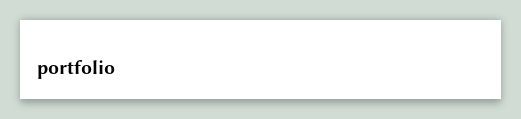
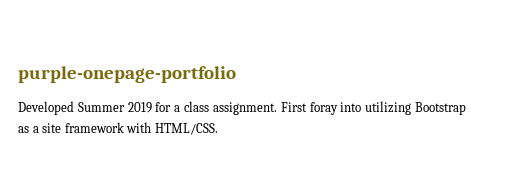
- portfolio
+ purple-onepage-portfolio
+ Developed Summer 2019 for a class assignment. First foray into utilizing Bootstrap as a site framework with HTML/CSS.

